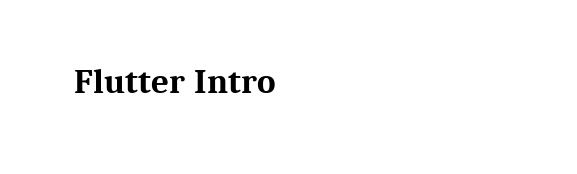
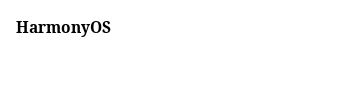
- Flutter Intro
+ HarmonyOS

